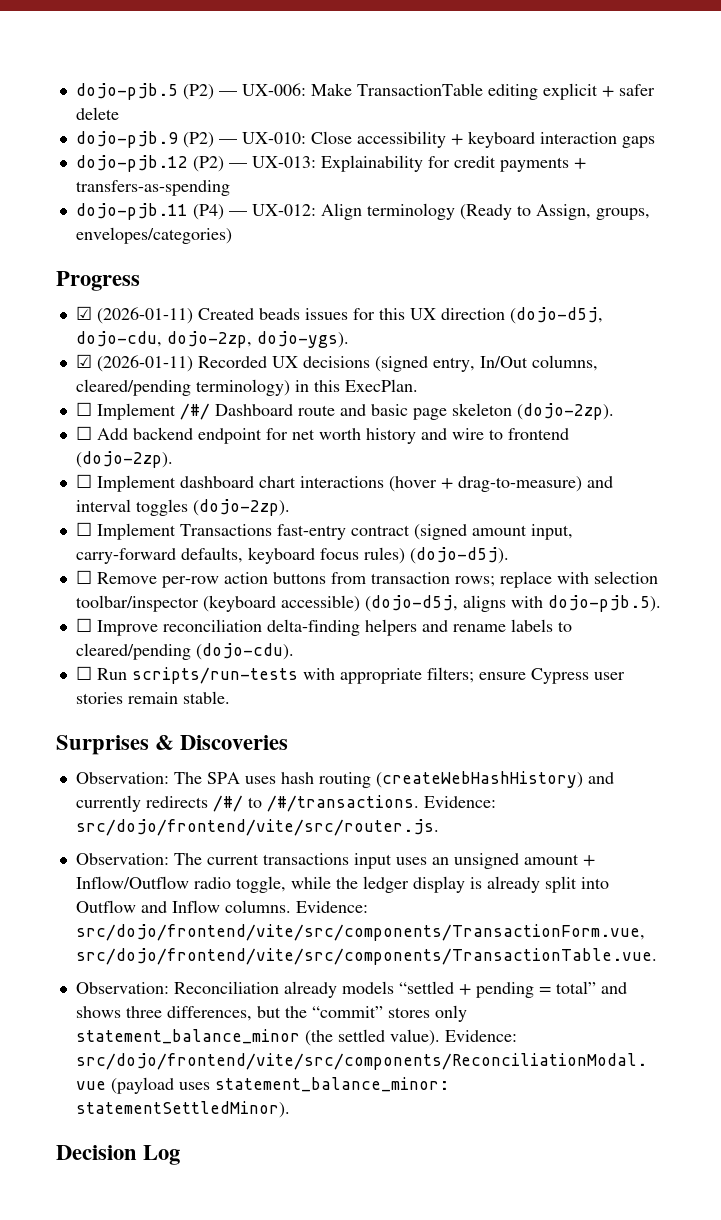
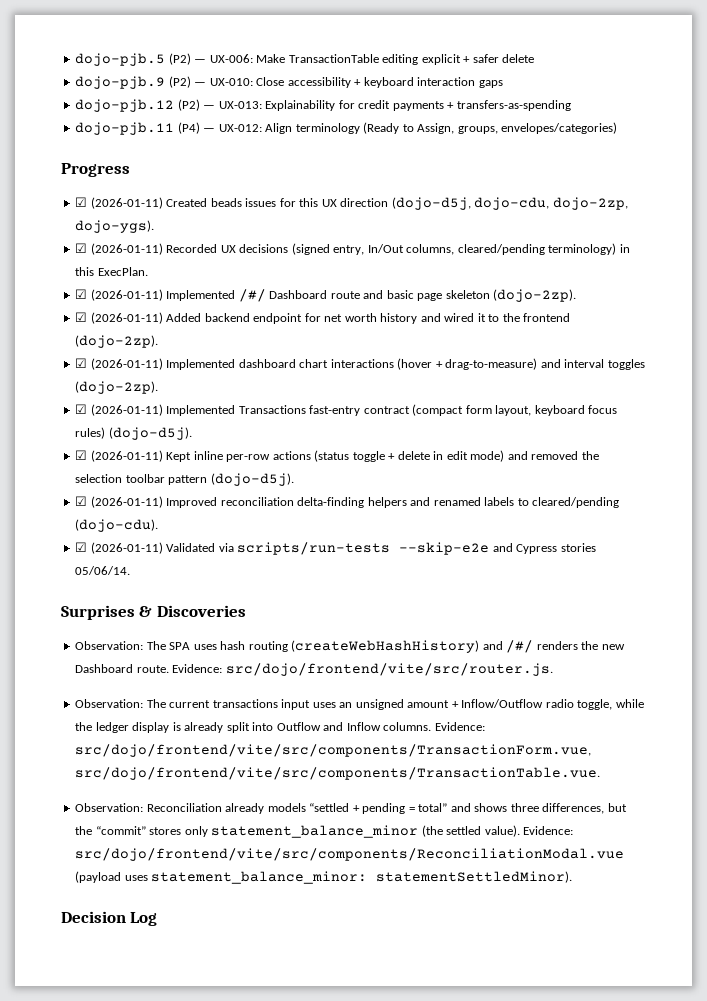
- ☐ Implement /#/ Dashboard route and basic page skeleton (dojo-2zp).
+ ☑ (2026-01-11) Implemented /#/ Dashboard route and basic page skeleton (dojo-2zp).
- ☐ Add backend endpoint for net worth history and wire to frontend (dojo-2zp).
+ ☑ (2026-01-11) Added backend endpoint for net worth history and wired it to the frontend (dojo-2zp).
- ☐ Implement dashboard chart interactions (hover + drag-to-measure) and interval toggles (dojo-2zp).
+ ☑ (2026-01-11) Implemented dashboard chart interactions (hover + drag-to-measure) and interval toggles (dojo-2zp).
- ☐ Implement Transactions fast-entry contract (signed amount input, carry-forward defaults, keyboard focus rules) (dojo-d5j).
- ☐ Remove per-row action buttons from transaction rows; replace with selection toolbar/inspector (keyboard accessible) (dojo-d5j, aligns with dojo-pjb.5).
- ☐ Improve reconciliation delta-finding helpers and rename labels to cleared/pending (dojo-cdu).
+ ☑ (2026-01-11) Implemented Transactions fast-entry contract (compact form layout, keyboard focus rules) (dojo-d5j).
+ ☑ (2026-01-11) Kept inline per-row actions (status toggle + delete in edit mode) and removed the selection toolbar pattern (dojo-d5j).
+ ☑ (2026-01-11) Improved reconciliation delta-finding helpers and renamed labels to cleared/pending (dojo-cdu).
- ☐ Run scripts/run-tests with appropriate filters; ensure Cypress user stories remain stable.
+ ☑ (2026-01-11) Validated via scripts/run-tests --skip-e2e and Cypress stories 05/06/14.
- Observation: The SPA uses hash routing (createWebHashHistory) and currently redirects /#/ to /#/transactions.
+ Observation: The SPA uses hash routing (createWebHashHistory) and /#/ renders the new Dashboard route.

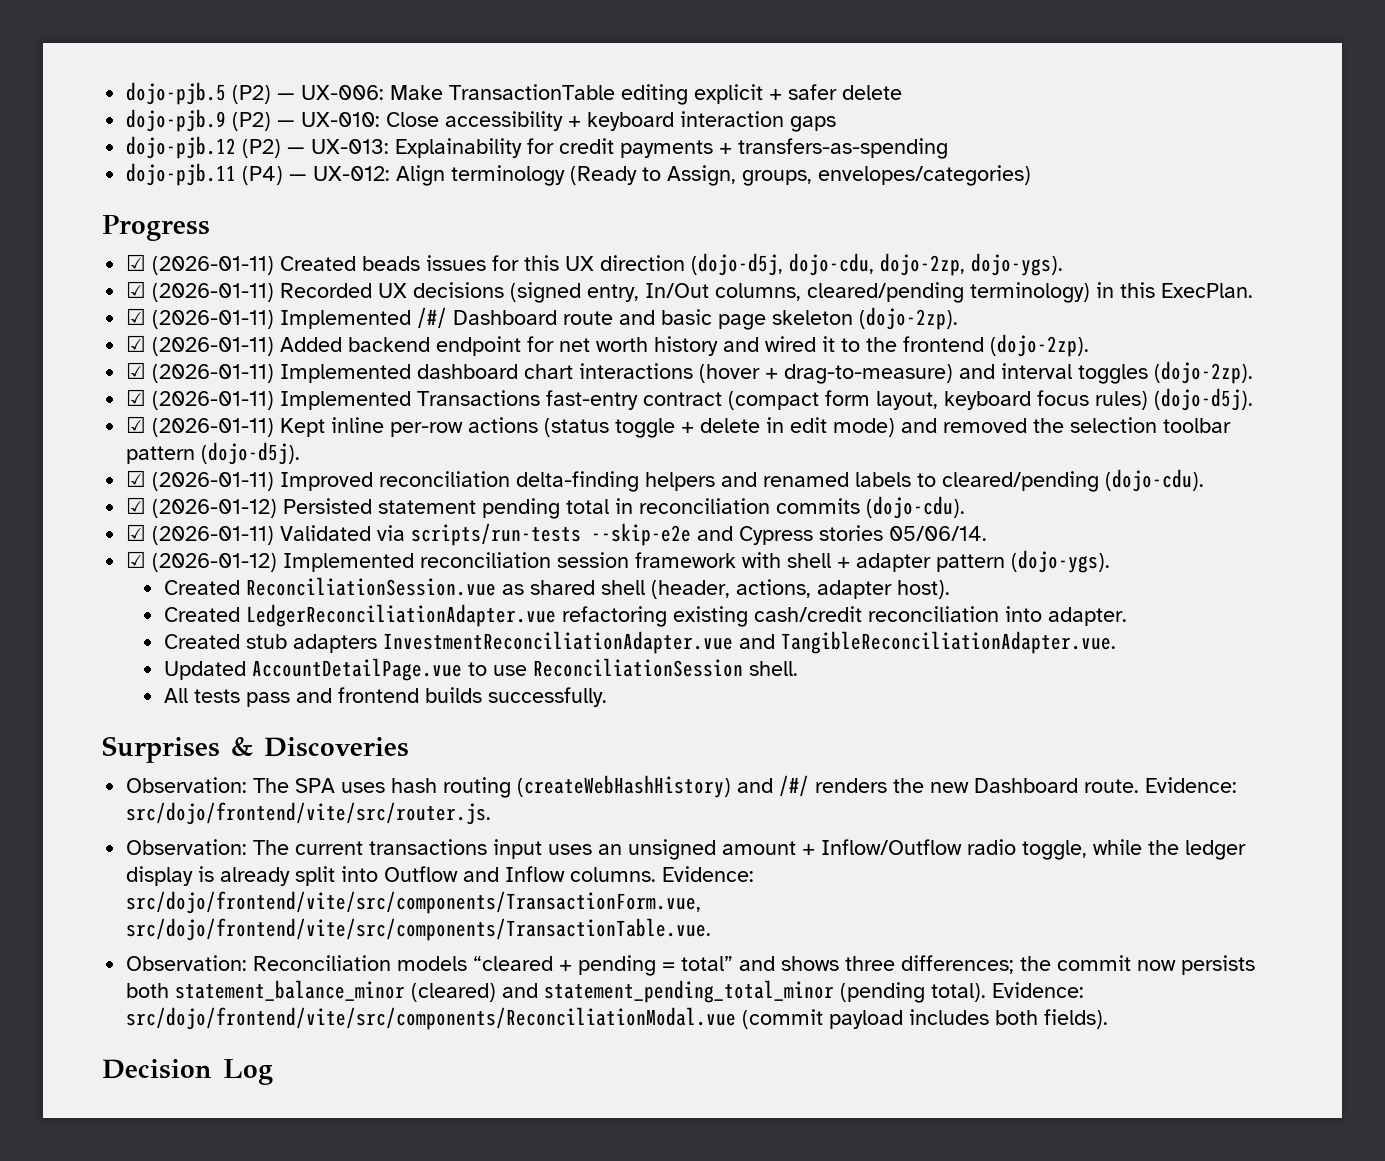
+ ☑ (2026-01-12) Persisted statement pending total in reconciliation commits (dojo-cdu).
+ ☑ (2026-01-12) Implemented reconciliation session framework with shell + adapter pattern (dojo-ygs).
+ Created ReconciliationSession.vue as shared shell (header, actions, adapter host).
+ Created LedgerReconciliationAdapter.vue refactoring existing cash/credit reconciliation into adapter.
+ Created stub adapters InvestmentReconciliationAdapter.vue and TangibleReconciliationAdapter.vue.
+ Updated AccountDetailPage.vue to use ReconciliationSession shell.
+ All tests pass and frontend builds successfully.
- Observation: Reconciliation already models “settled + pending = total” and shows three differences, but the “commit” stores only statement_balance_minor (the settled value). Evidence: src/dojo/frontend/vite/src/components/ReconciliationModal.vue (payload uses statement_balance_minor: statementSettledMinor).
+ Observation: Reconciliation models “cleared + pending = total” and shows three differences; the commit now persists both statement_balance_minor (cleared) and statement_pending_total_minor (pending total). Evidence: src/dojo/frontend/vite/src/components/ReconciliationModal.vue (commit payload includes both fields).

